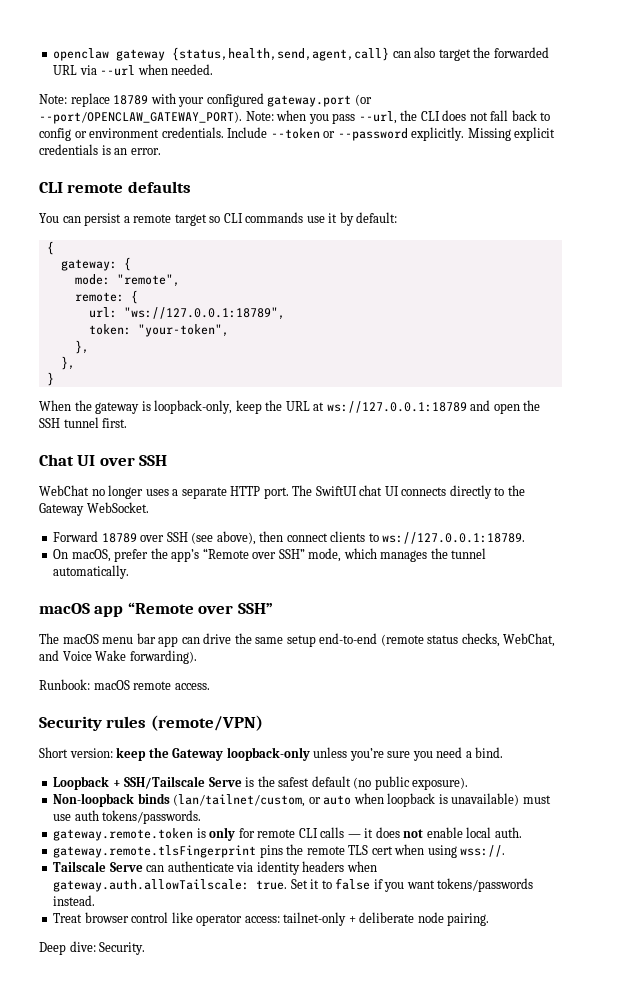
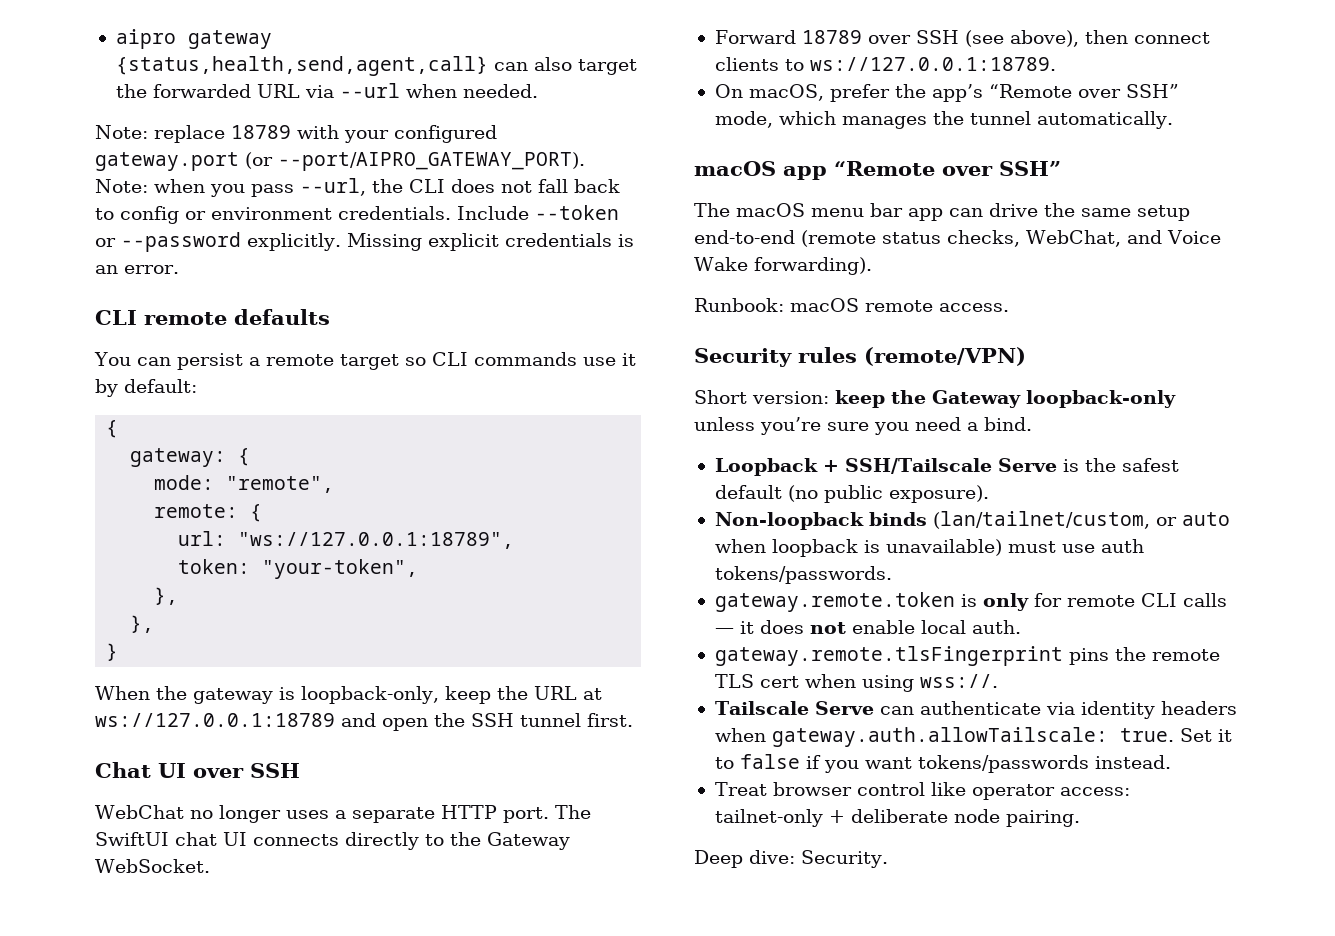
- openclaw gateway {status,health,send,agent,call} can also target the forwarded URL via --url when needed.
+ aipro gateway {status,health,send,agent,call} can also target the forwarded URL via --url when needed.
- Note: replace 18789 with your configured gateway.port (or --port/OPENCLAW_GATEWAY_PORT).
+ Note: replace 18789 with your configured gateway.port (or --port/AIPRO_GATEWAY_PORT).

